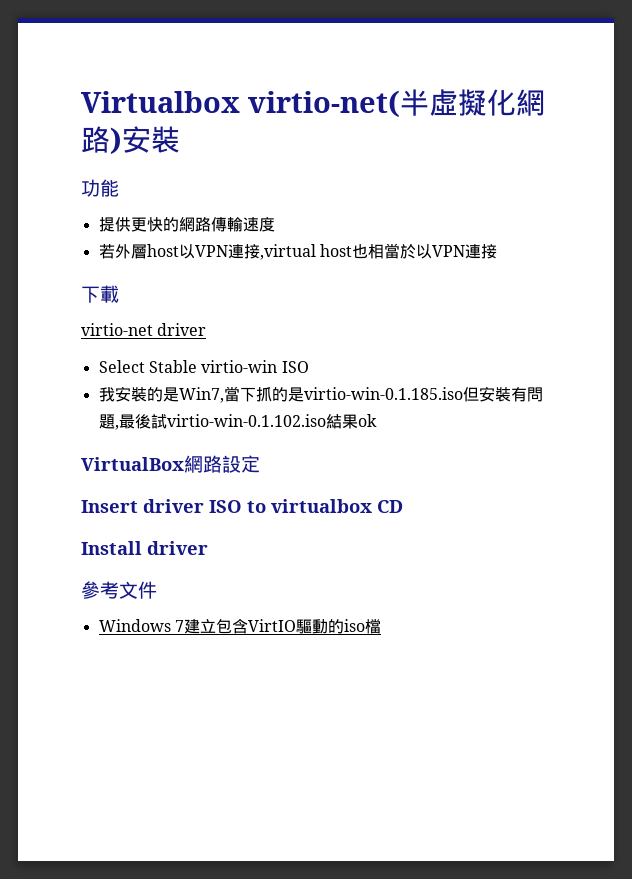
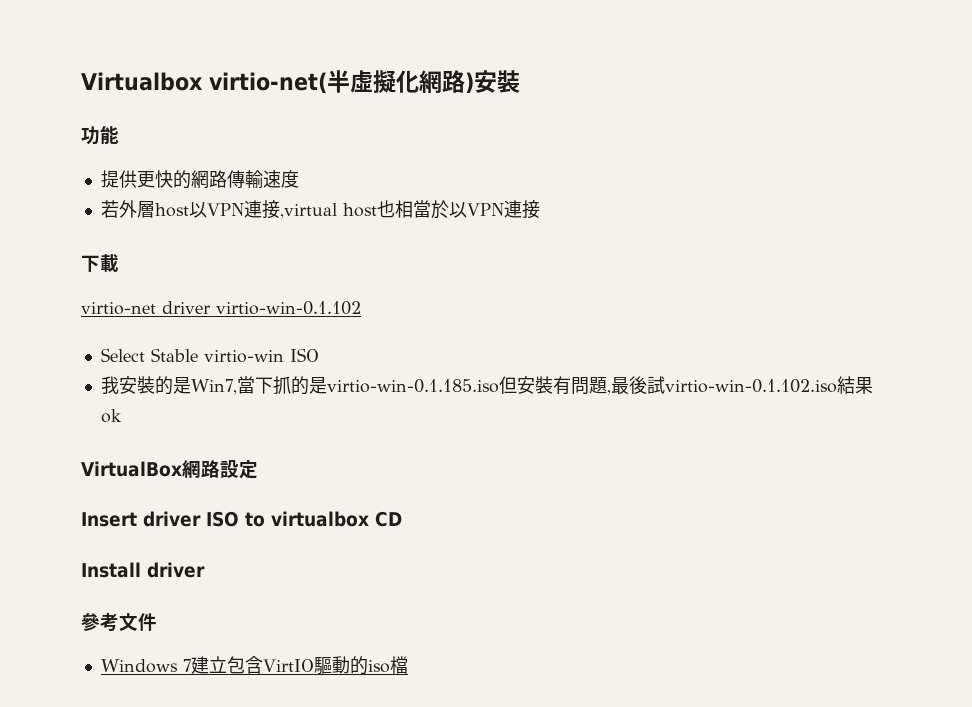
- virtio-net driver
+ virtio-net driver virtio-win-0.1.102

